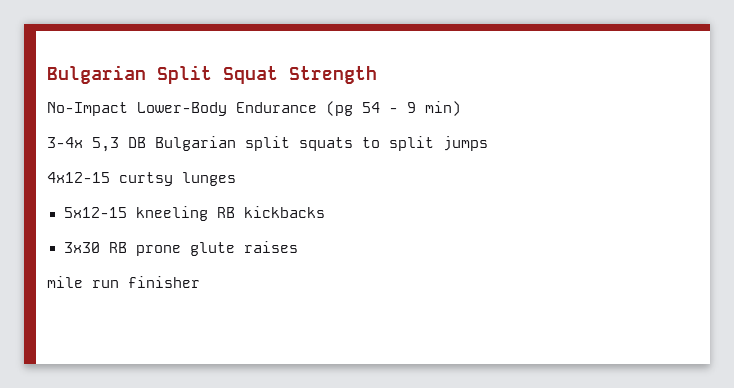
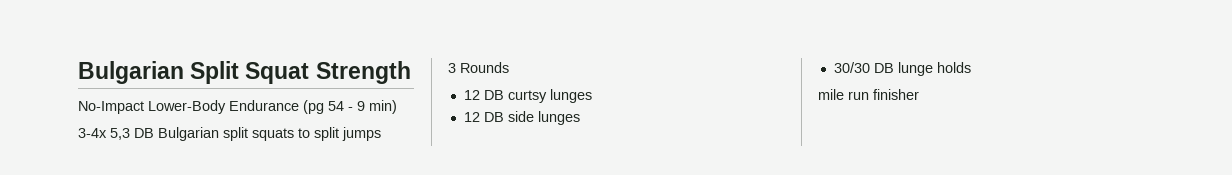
- 4x12-15 curtsy lunges
- 5x12-15 kneeling RB kickbacks
- 3x30 RB prone glute raises
+ 3 Rounds
+ 12 DB curtsy lunges
+ 12 DB side lunges
+ 30/30 DB lunge holds

